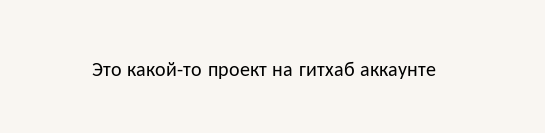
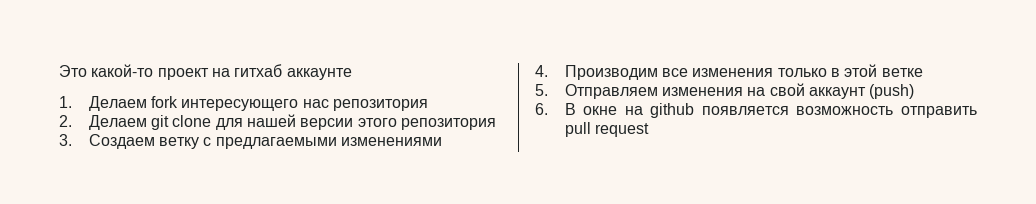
+ 1. Делаем fork интересующего нас репозитория
+ 2. Делаем git clone для нашей версии этого репозитория
+ 3. Создаем ветку с предлагаемыми изменениями
+ 4. Производим все изменения только в этой ветке
+ 5. Отправляем изменения на свой аккаунт (push)
+ 6. В окне на github появляется возможность отправить pull request

